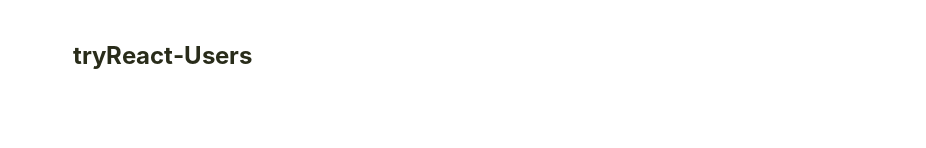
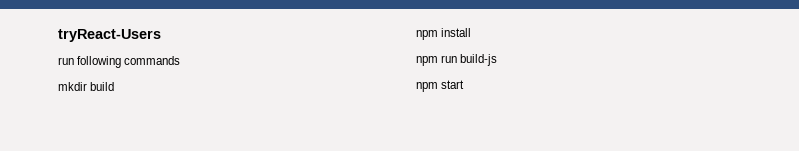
+ run following commands
+ mkdir build
+ npm install
+ npm run build-js
+ npm start

